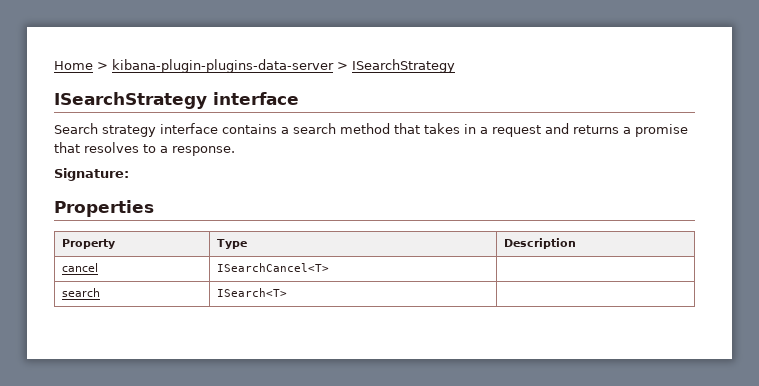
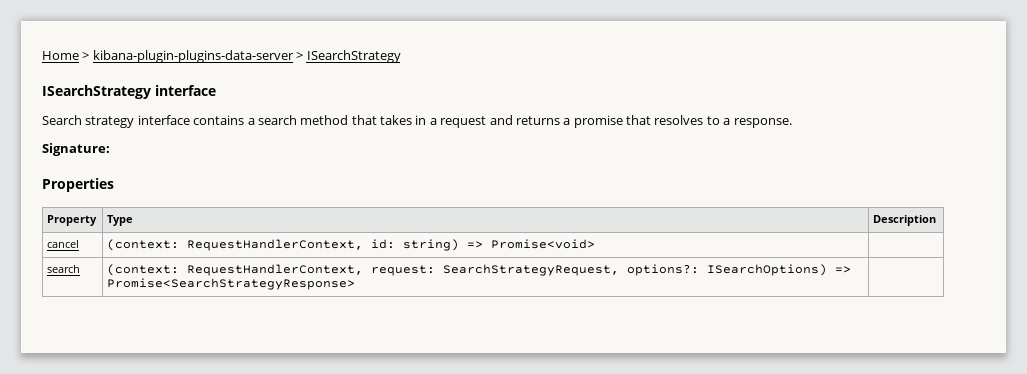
- cancel | ISearchCancel<T> |
- search | ISearch<T> |
+ cancel | (context: RequestHandlerContext, id: string) => Promise<void> |
+ search | (context: RequestHandlerContext, request: SearchStrategyRequest, options?: ISearchOptions) => Promise<SearchStrategyResponse> |

